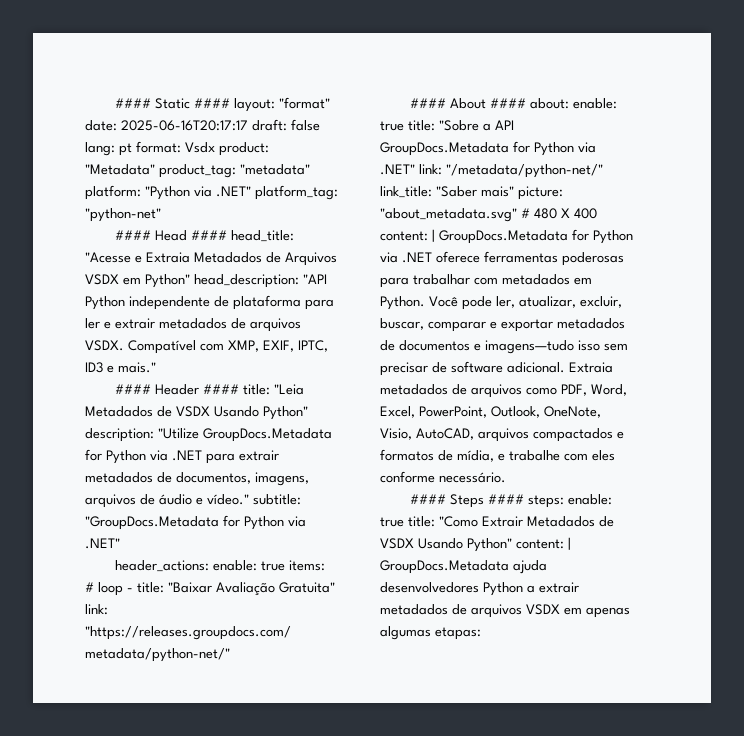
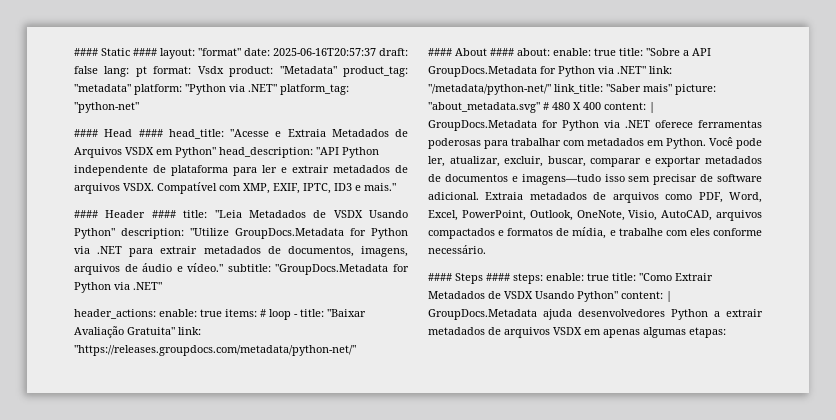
- #### Static #### layout: "format" date: 2025-06-16T20:17:17 draft: false lang: pt format: Vsdx product: "Metadata" product_tag: "metadata" platform: "Python via .NET" platform_tag: "python-net"
+ #### Static #### layout: "format" date: 2025-06-16T20:57:37 draft: false lang: pt format: Vsdx product: "Metadata" product_tag: "metadata" platform: "Python via .NET" platform_tag: "python-net"

